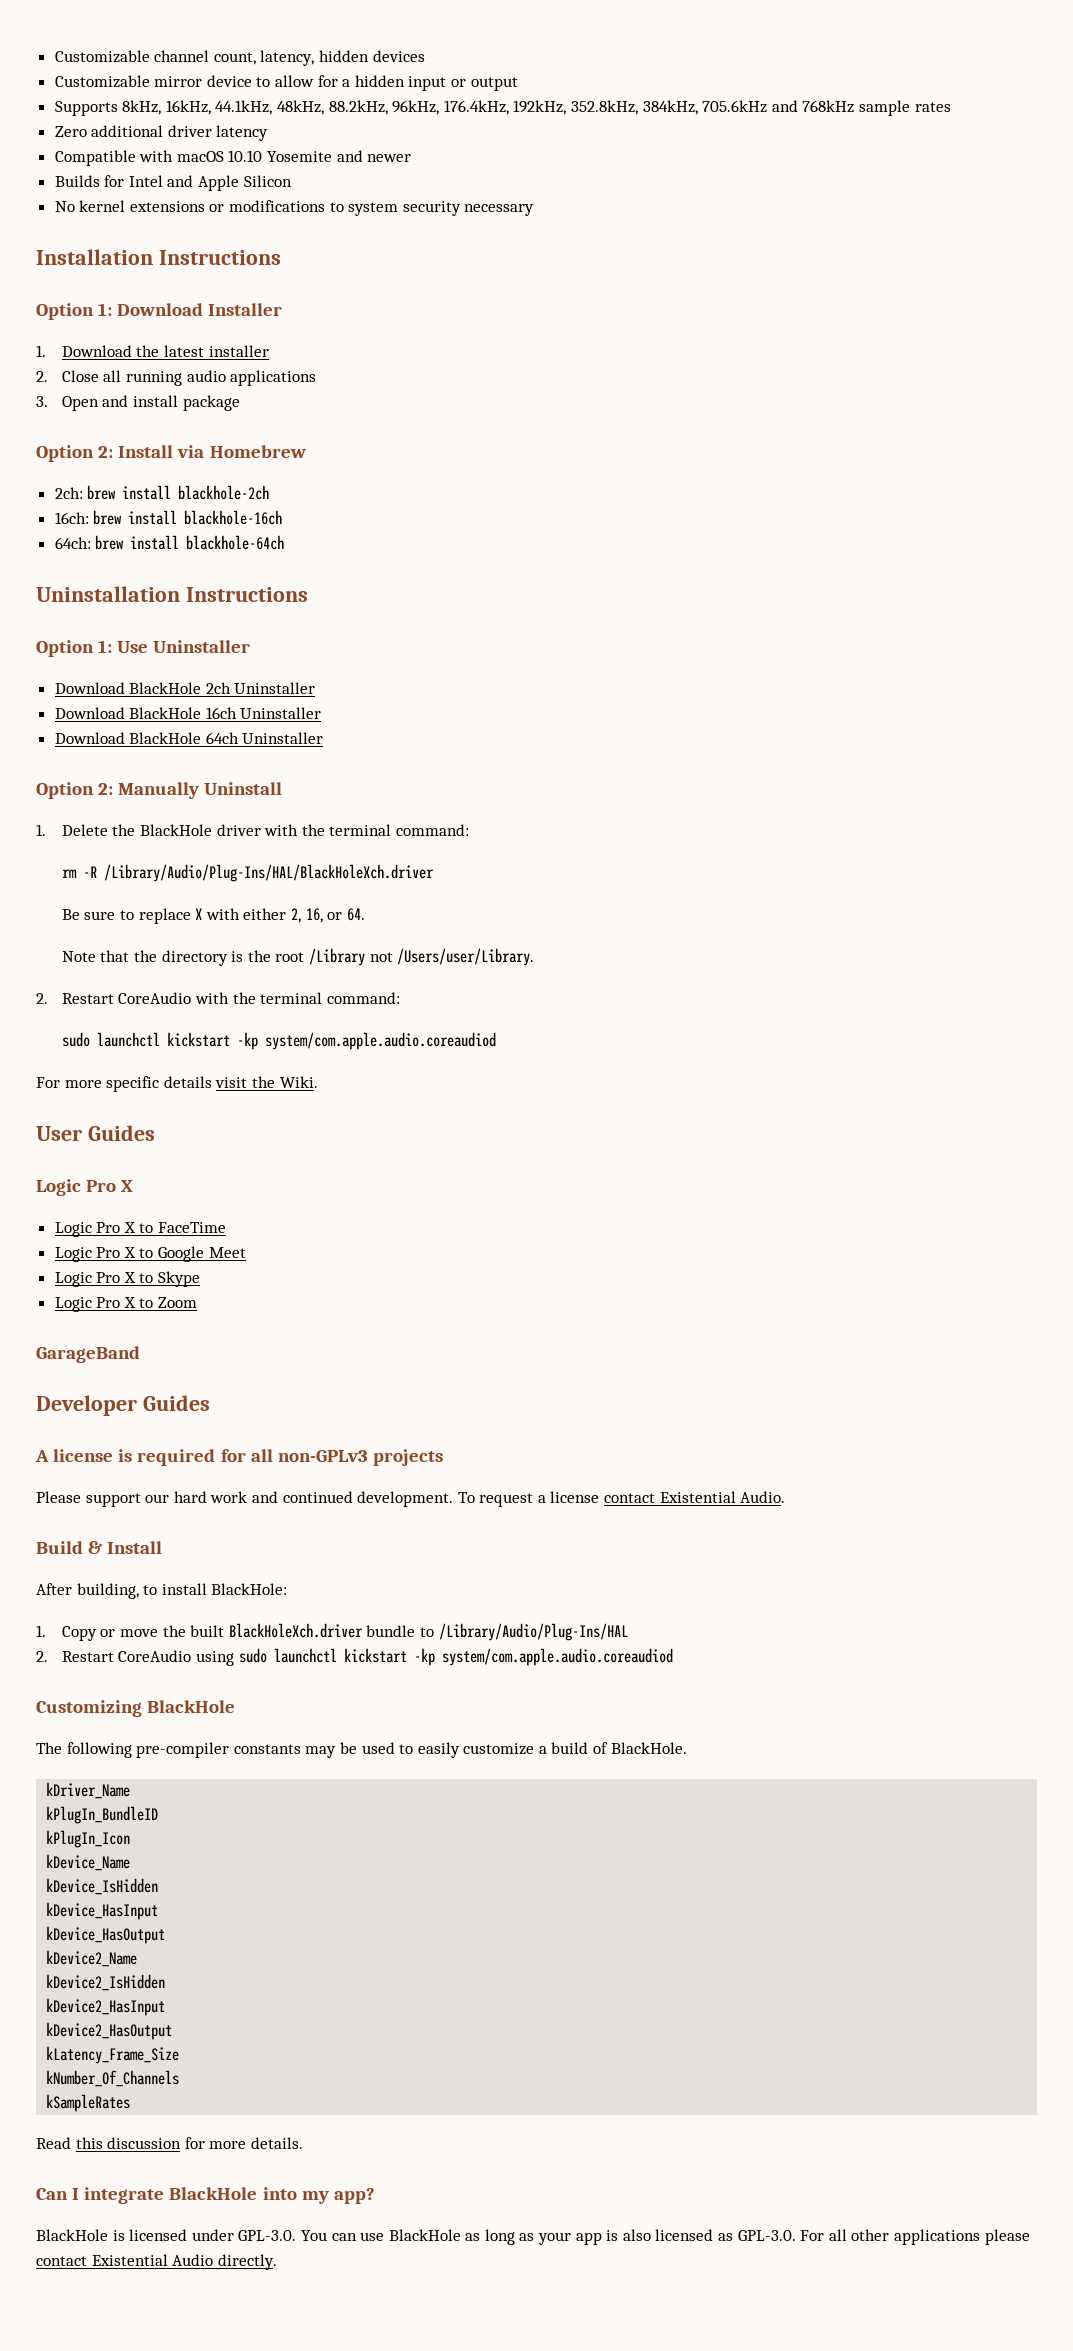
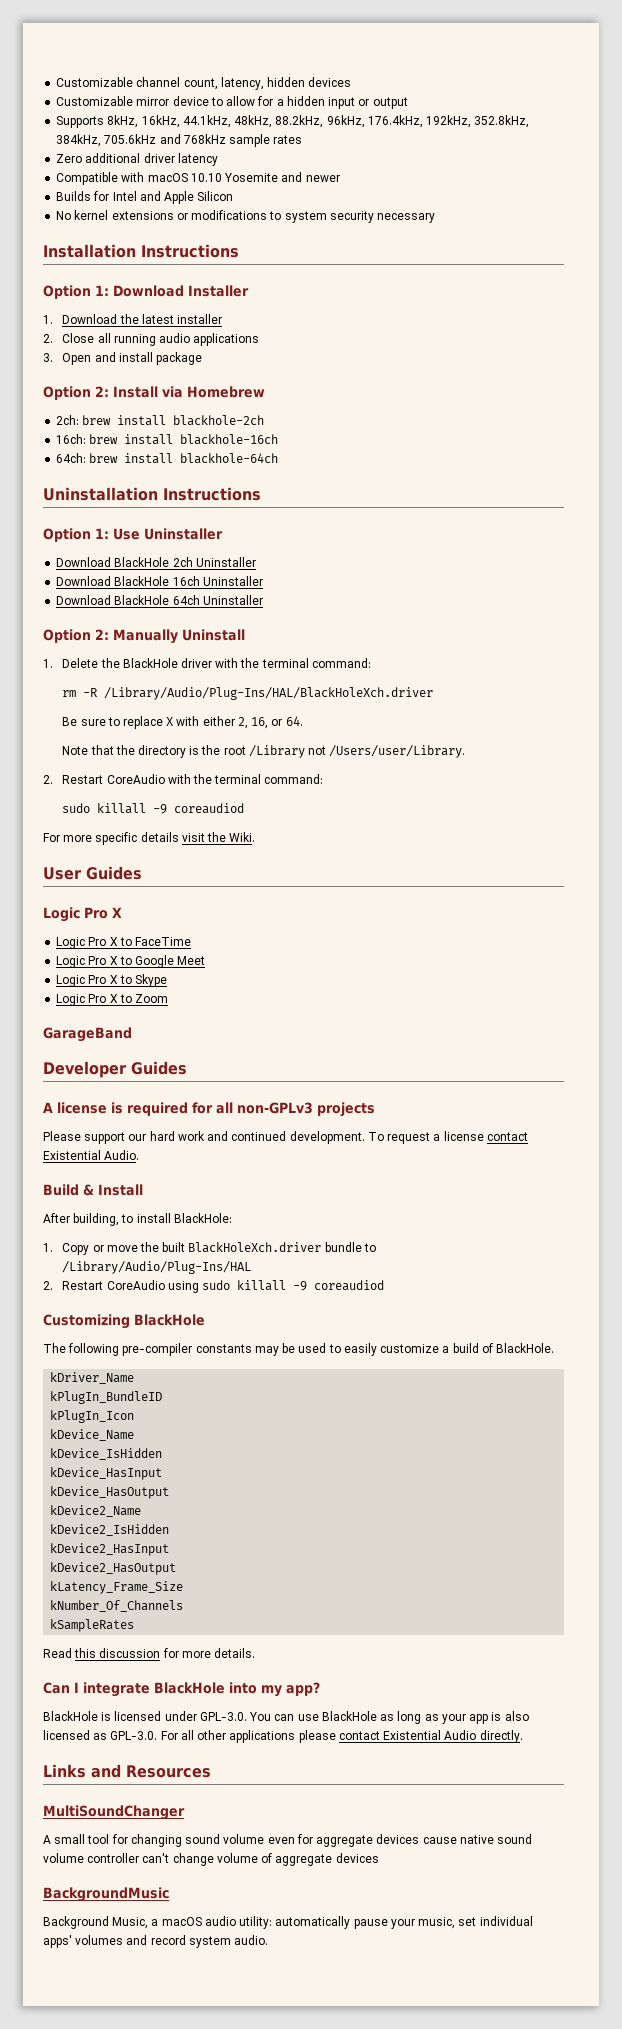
  2. Restart CoreAudio with the terminal command:
- sudo launchctl kickstart -kp system/com.apple.audio.coreaudiod
+ sudo killall -9 coreaudiod
- 2. Restart CoreAudio using sudo launchctl kickstart -kp system/com.apple.audio.coreaudiod
+ 2. Restart CoreAudio using sudo killall -9 coreaudiod
+ Links and Resources
+ MultiSoundChanger
+ A small tool for changing sound volume even for aggregate devices cause native sound volume controller can't change volume of aggregate devices
+ BackgroundMusic
+ Background Music, a macOS audio utility: automatically pause your music, set individual apps' volumes and record system audio.

